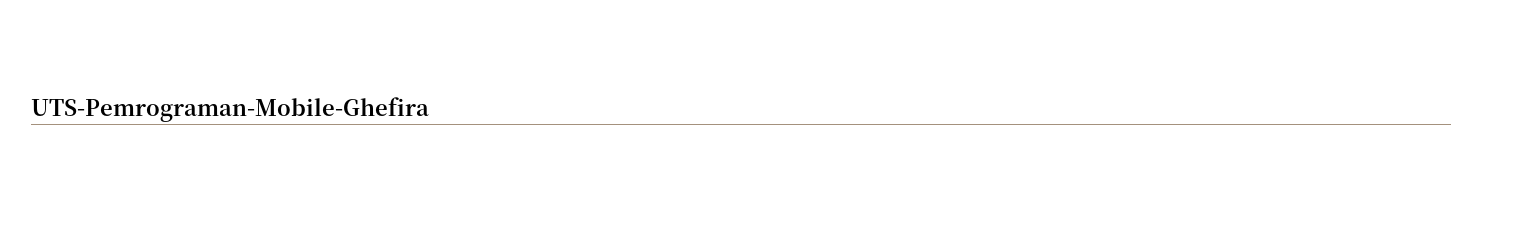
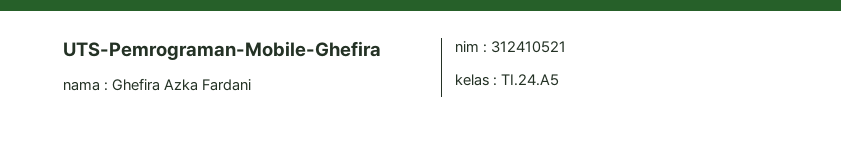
+ nama : Ghefira Azka Fardani
+ nim : 312410521
+ kelas : TI.24.A5

